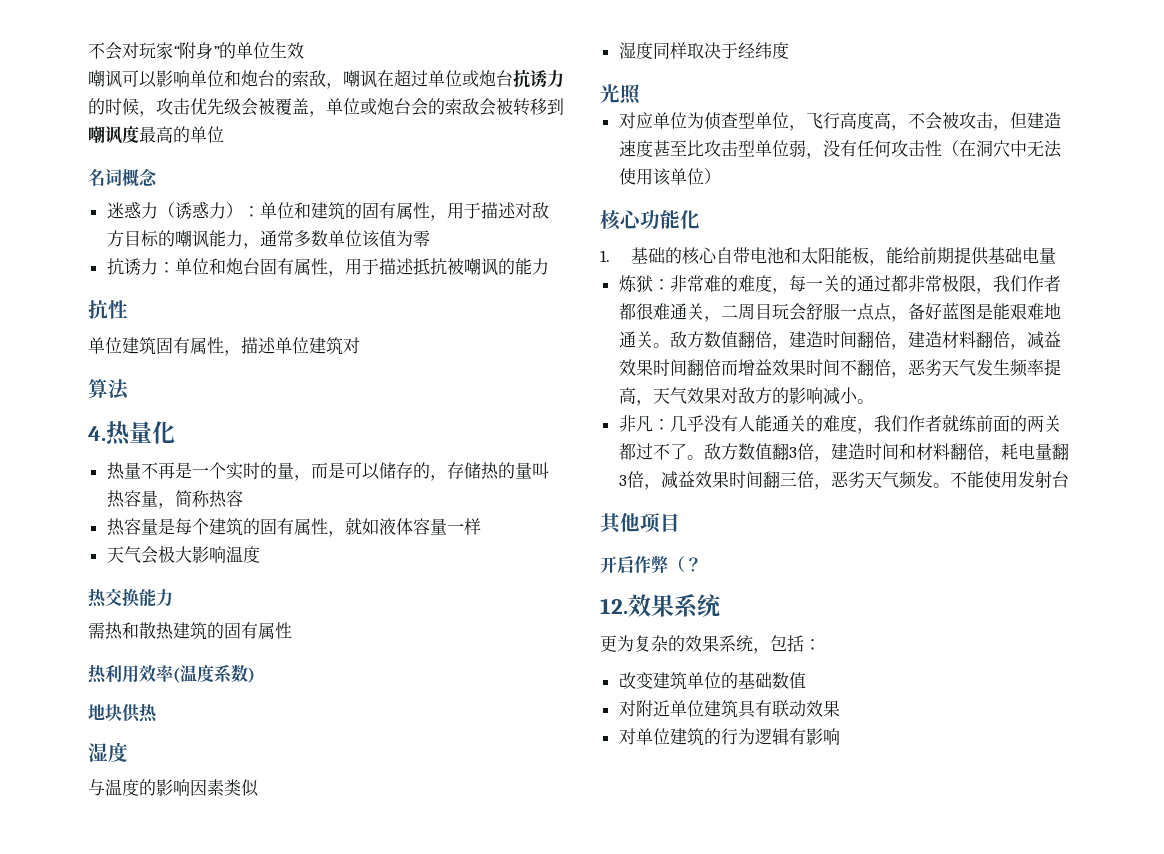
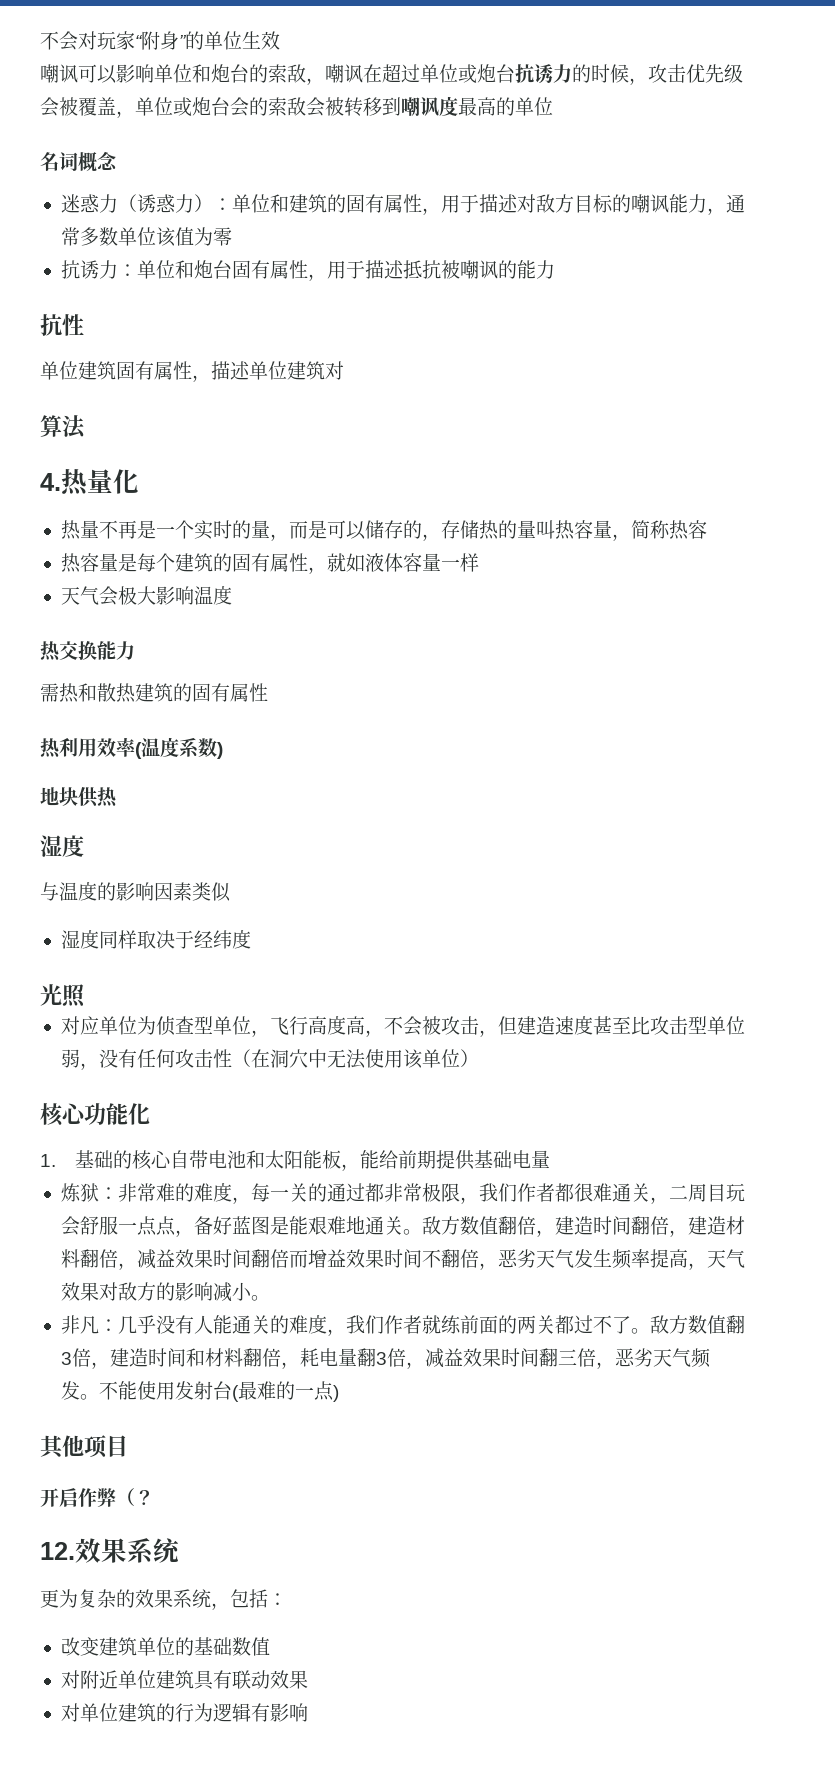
- 不能使用发射台
+ 不能使用发射台(最难的一点)

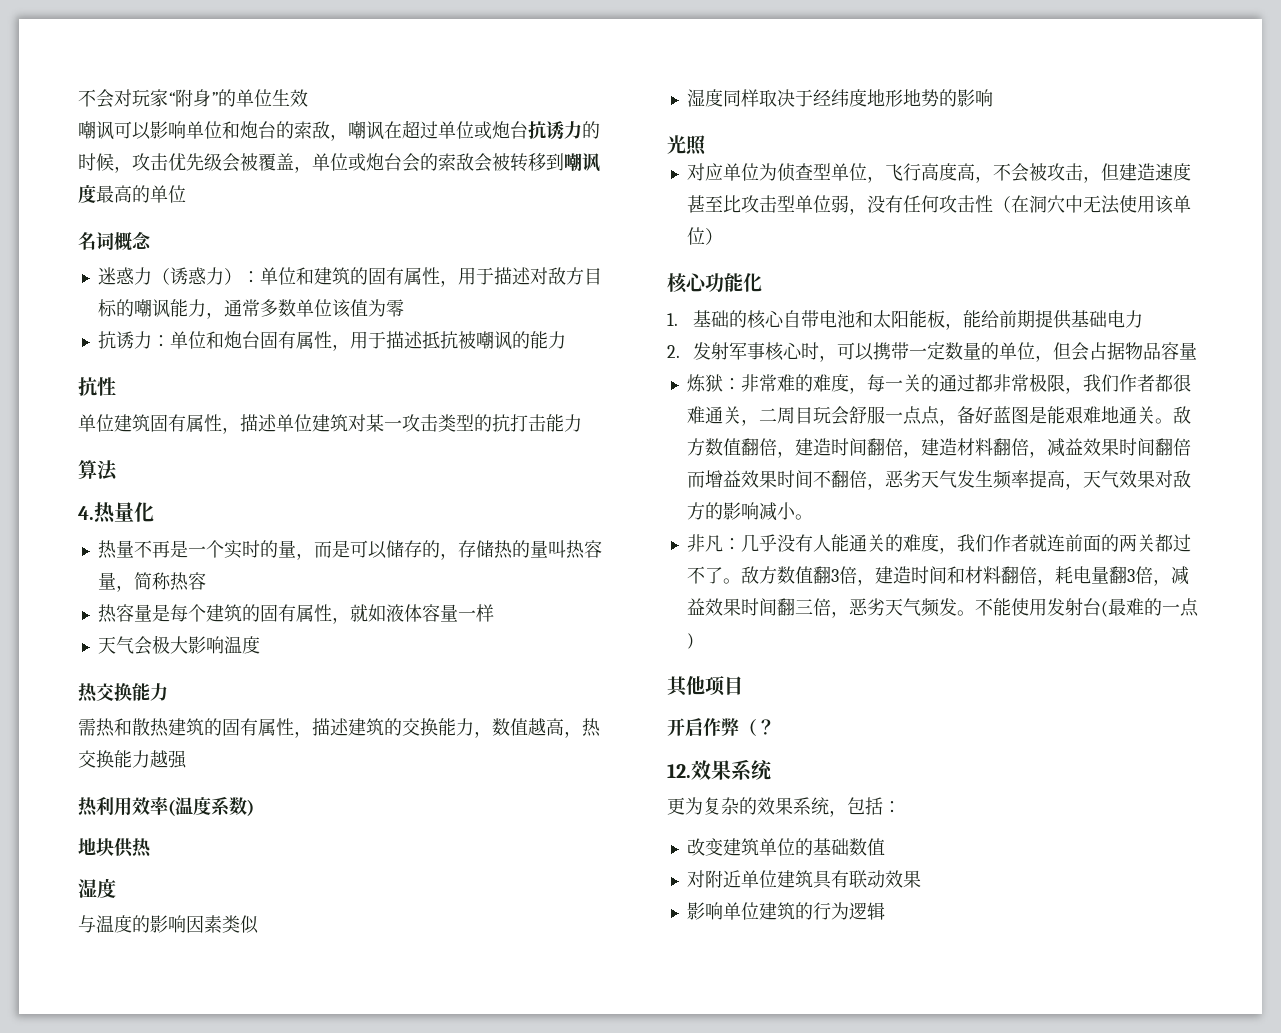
- 单位建筑固有属性，描述单位建筑对
+ 单位建筑固有属性，描述单位建筑对某一攻击类型的抗打击能力
- 需热和散热建筑的固有属性
+ 需热和散热建筑的固有属性，描述建筑的交换能力，数值越高，热交换能力越强
- 湿度同样取决于经纬度
+ 湿度同样取决于经纬度地形地势的影响
- 1.基础的核心自带电池和太阳能板，能给前期提供基础电量
+ 1.基础的核心自带电池和太阳能板，能给前期提供基础电力
+ 2.发射军事核心时，可以携带一定数量的单位，但会占据物品容量
- 非凡：几乎没有人能通关的难度，我们作者就练前面的两关都过不了。
+ 非凡：几乎没有人能通关的难度，我们作者就连前面的两关都过不了。
- 对单位建筑的行为逻辑有影响
+ 影响单位建筑的行为逻辑

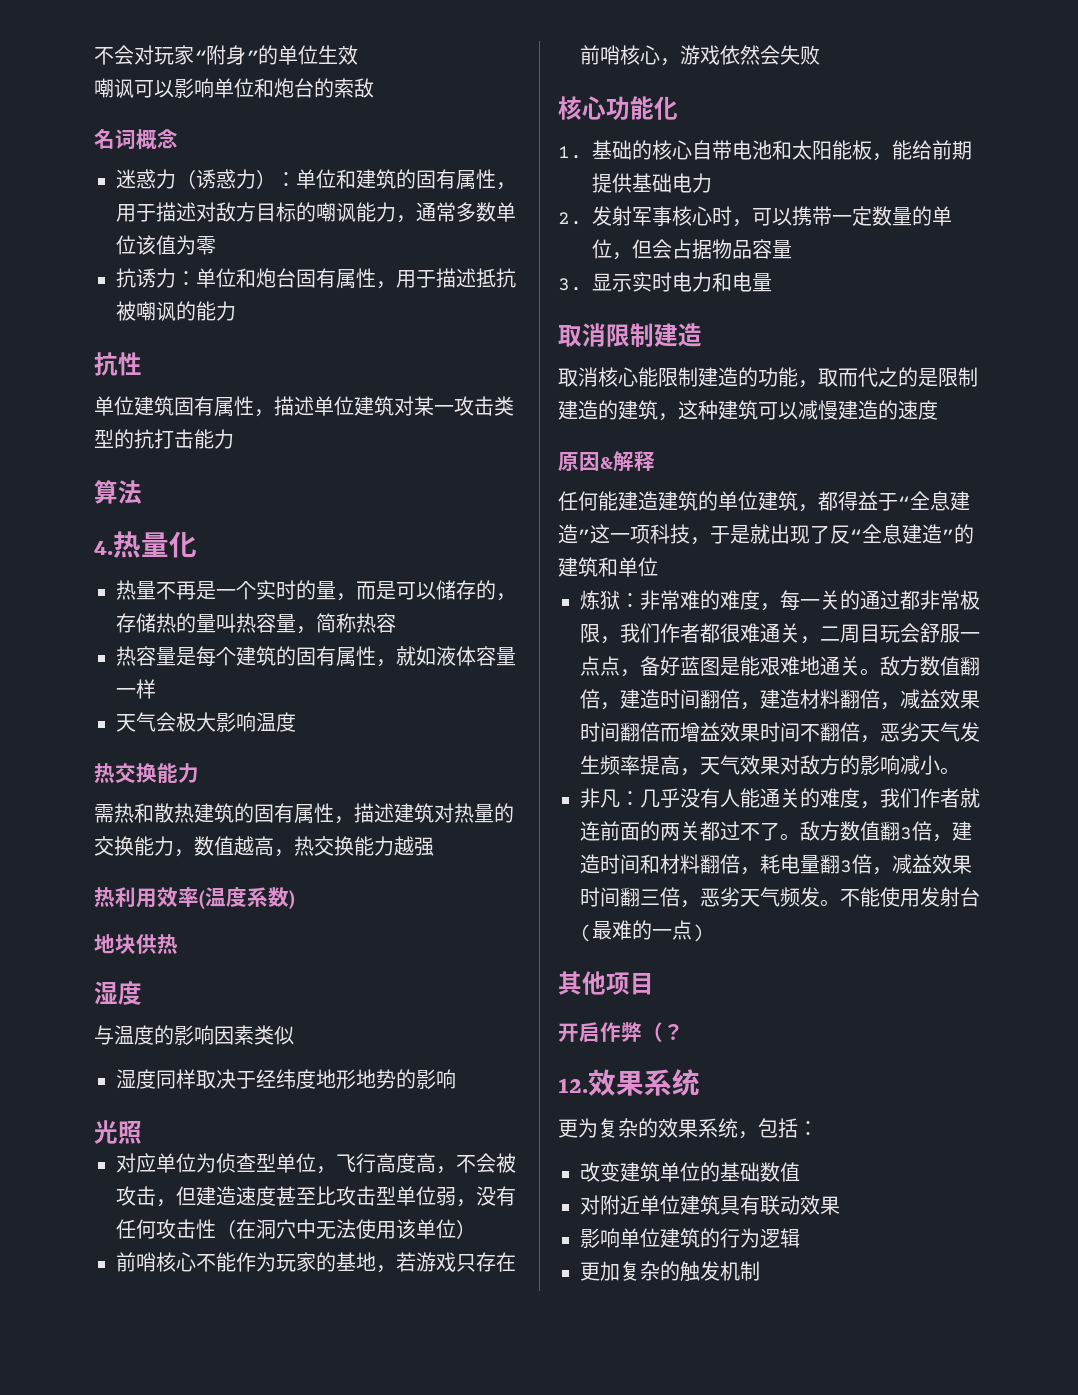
- 嘲讽可以影响单位和炮台的索敌，嘲讽在超过单位或炮台抗诱力的时候，攻击优先级会被覆盖，单位或炮台会的索敌会被转移到嘲讽度最高的单位
+ 嘲讽可以影响单位和炮台的索敌
- 需热和散热建筑的固有属性，描述建筑的交换能力，数值越高，热交换能力越强
+ 需热和散热建筑的固有属性，描述建筑对热量的交换能力，数值越高，热交换能力越强
+ 前哨核心不能作为玩家的基地，若游戏只存在前哨核心，游戏依然会失败
+ 3.显示实时电力和电量
+ 取消限制建造
+ 取消核心能限制建造的功能，取而代之的是限制建造的建筑，这种建筑可以减慢建造的速度
+ 原因&解释
+ 任何能建造建筑的单位建筑，都得益于“全息建造”这一项科技，于是就出现了反“全息建造”的建筑和单位
+ 更加复杂的触发机制

